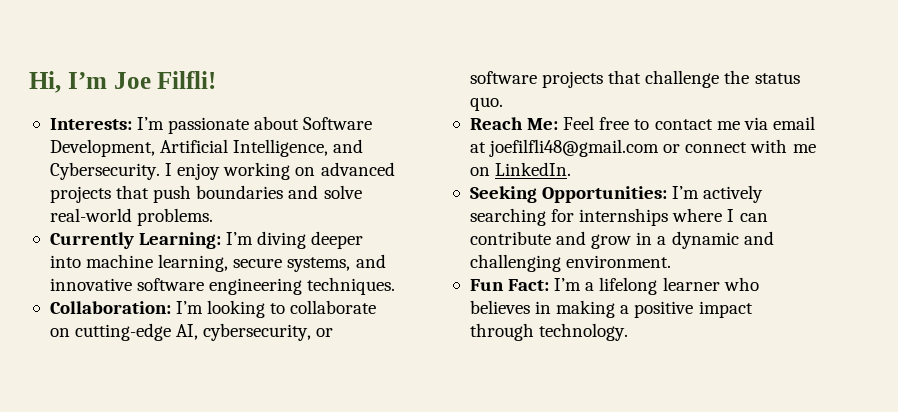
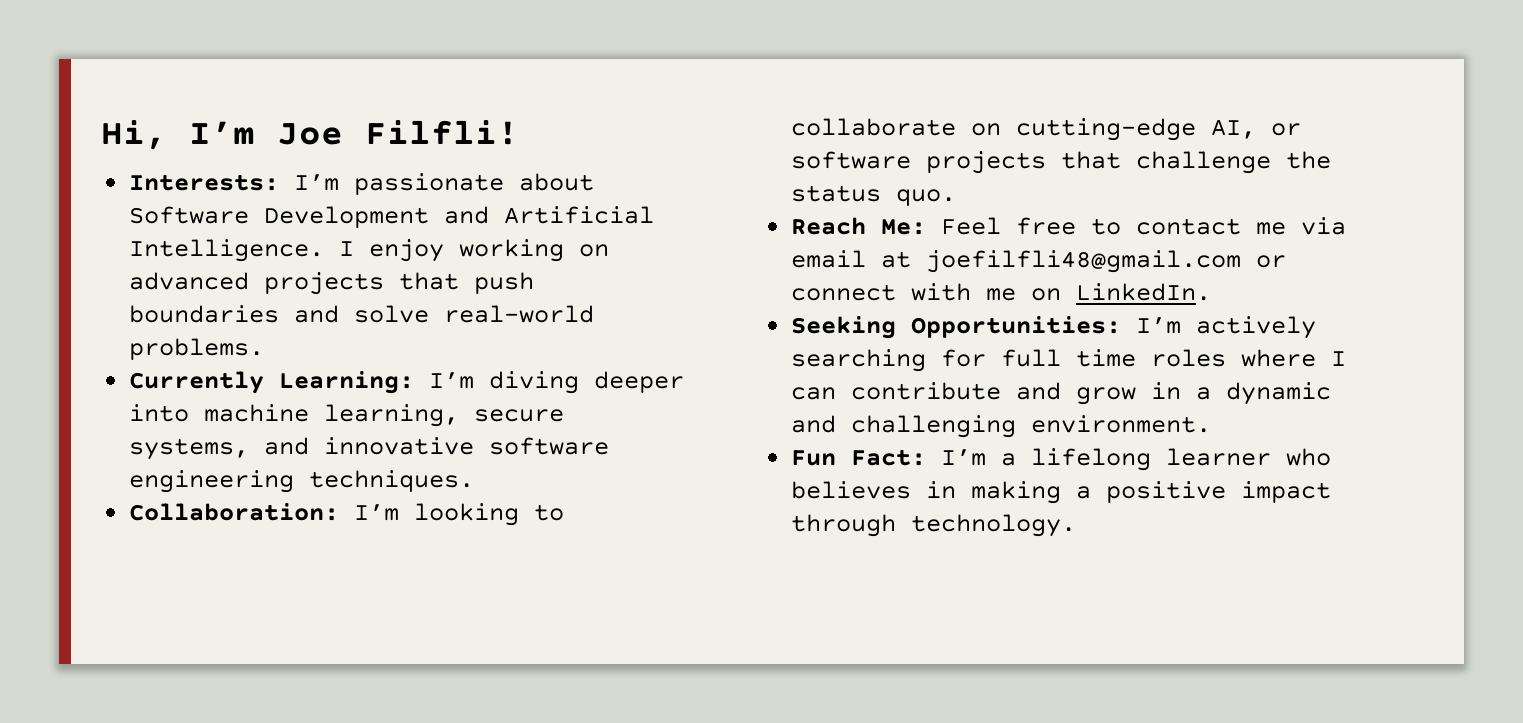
- Interests: I’m passionate about Software Development, Artificial Intelligence, and Cybersecurity.
+ Interests: I’m passionate about Software Development and Artificial Intelligence.
- Collaboration: I’m looking to collaborate on cutting-edge AI, cybersecurity, or software projects that challenge the status quo.
+ Collaboration: I’m looking to collaborate on cutting-edge AI, or software projects that challenge the status quo.
- Seeking Opportunities: I’m actively searching for internships where I can contribute and grow in a dynamic and challenging environment.
+ Seeking Opportunities: I’m actively searching for full time roles where I can contribute and grow in a dynamic and challenging environment.

